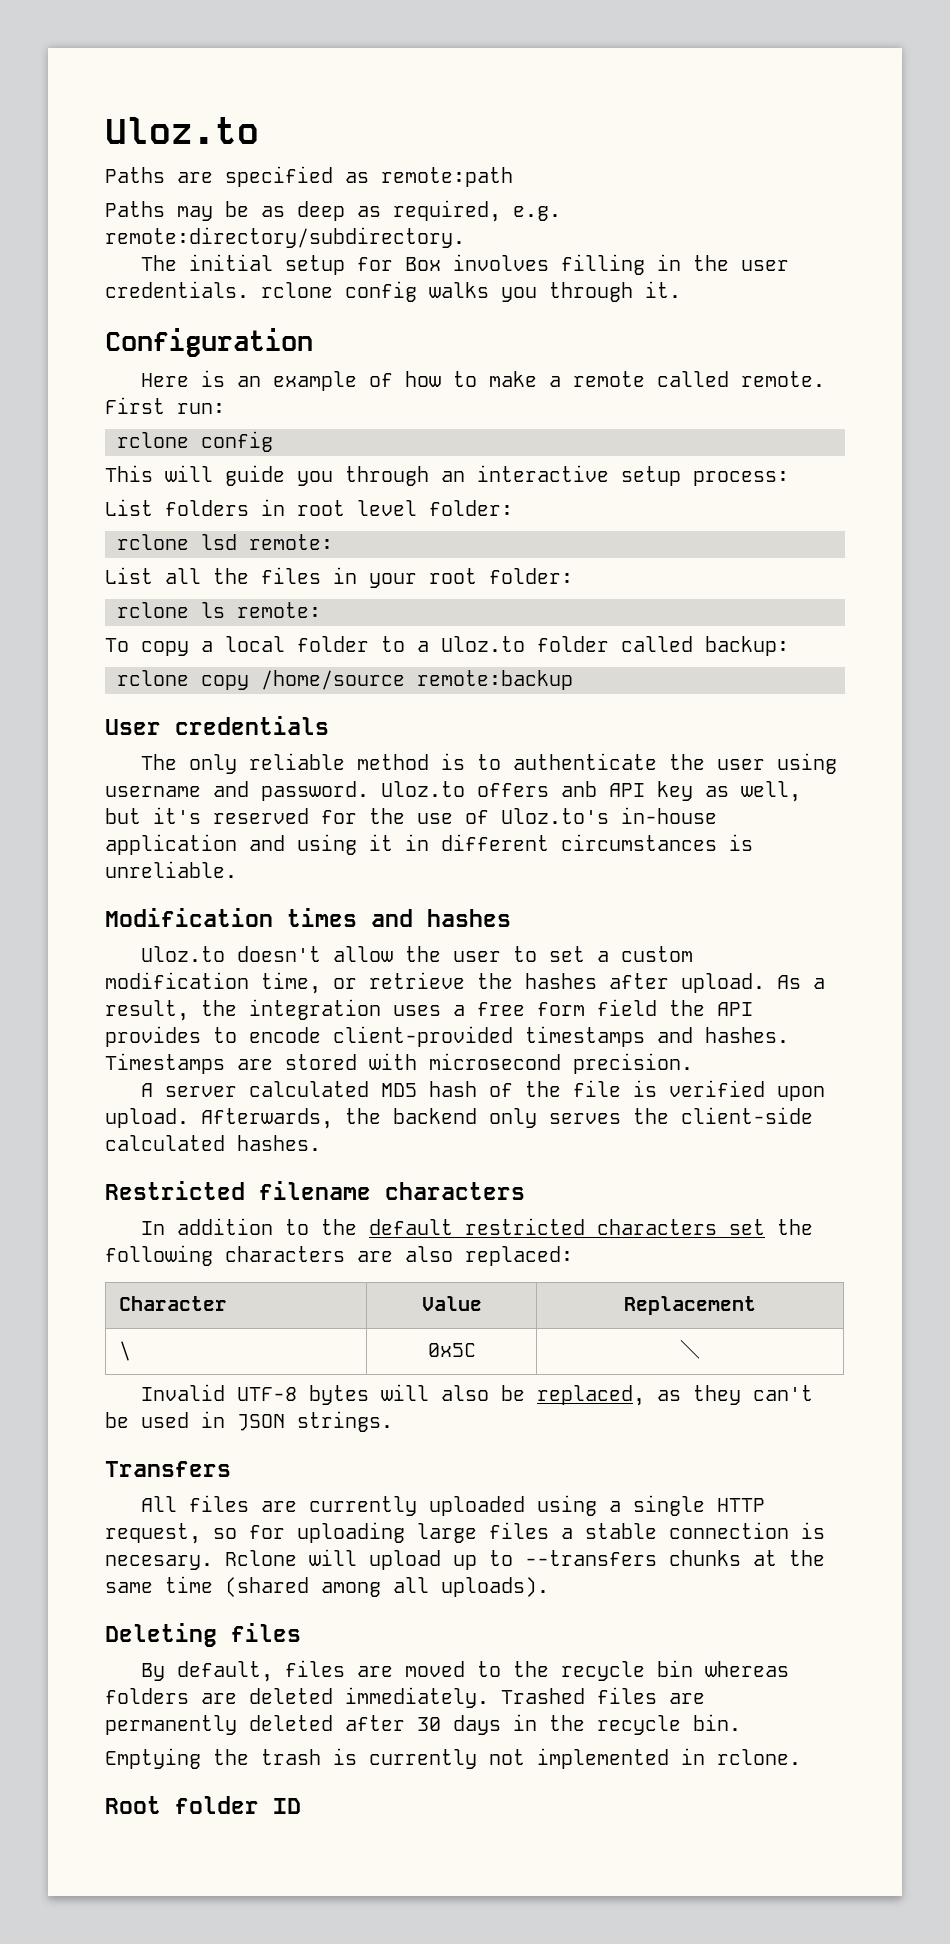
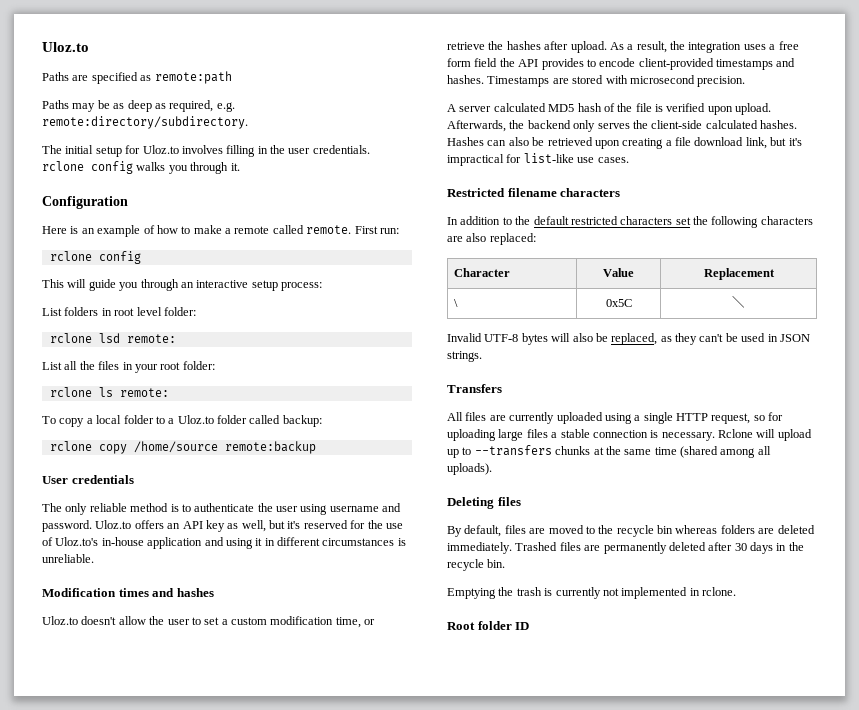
- The initial setup for Box involves filling in the user credentials. rclone config walks you through it.
+ The initial setup for Uloz.to involves filling in the user credentials. rclone config walks you through it.
- Uloz.to offers anb API key as well, but it's reserved for the use of Uloz.to's in-house application and using it in different circumstances is unreliable.
+ Uloz.to offers an API key as well, but it's reserved for the use of Uloz.to's in-house application and using it in different circumstances is unreliable.
+ Hashes can also be retrieved upon creating a file download link, but it's impractical for list-like use cases.
- All files are currently uploaded using a single HTTP request, so for uploading large files a stable connection is necesary.
+ All files are currently uploaded using a single HTTP request, so for uploading large files a stable connection is necessary.

